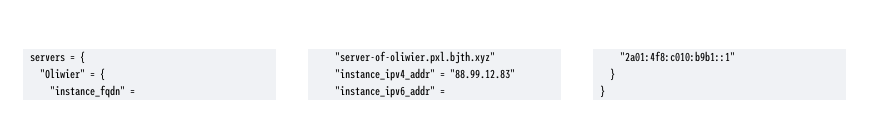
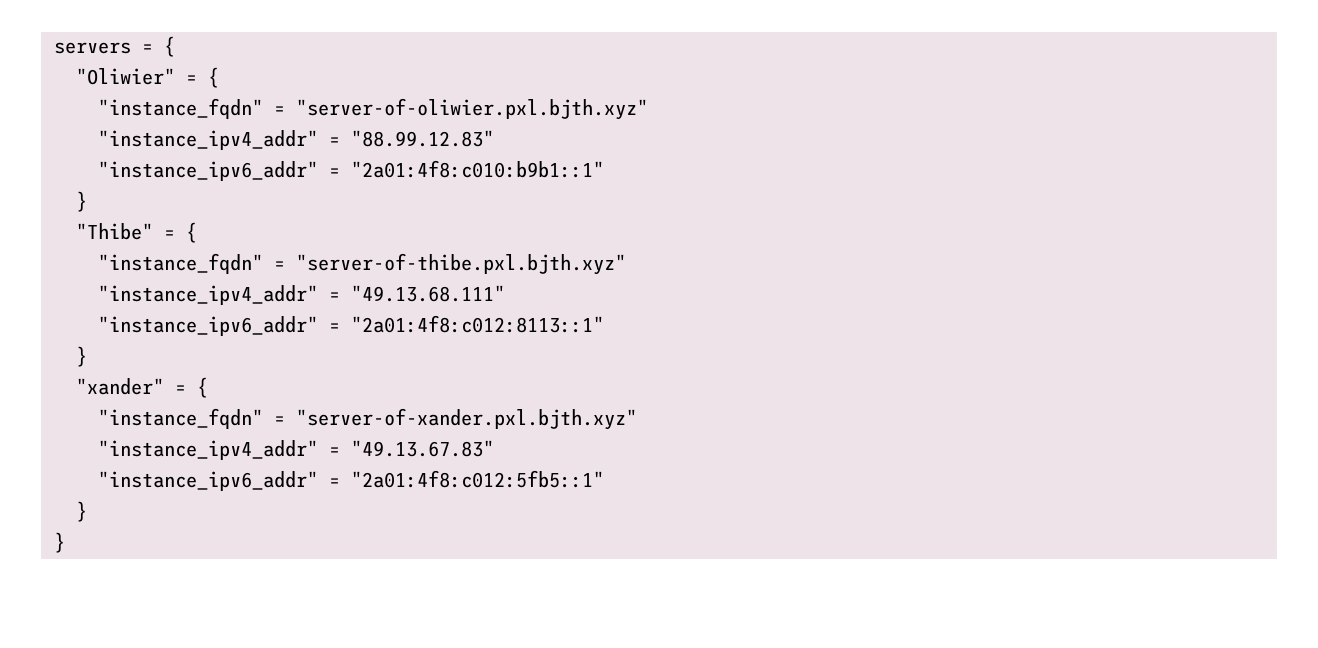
+ "Thibe" = {
+ "instance_fqdn" = "server-of-thibe.pxl.bjth.xyz"
+ "instance_ipv4_addr" = "49.13.68.111"
+ "instance_ipv6_addr" = "2a01:4f8:c012:8113::1"
+ }
+ "xander" = {
+ "instance_fqdn" = "server-of-xander.pxl.bjth.xyz"
+ "instance_ipv4_addr" = "49.13.67.83"
+ "instance_ipv6_addr" = "2a01:4f8:c012:5fb5::1"
+ }

